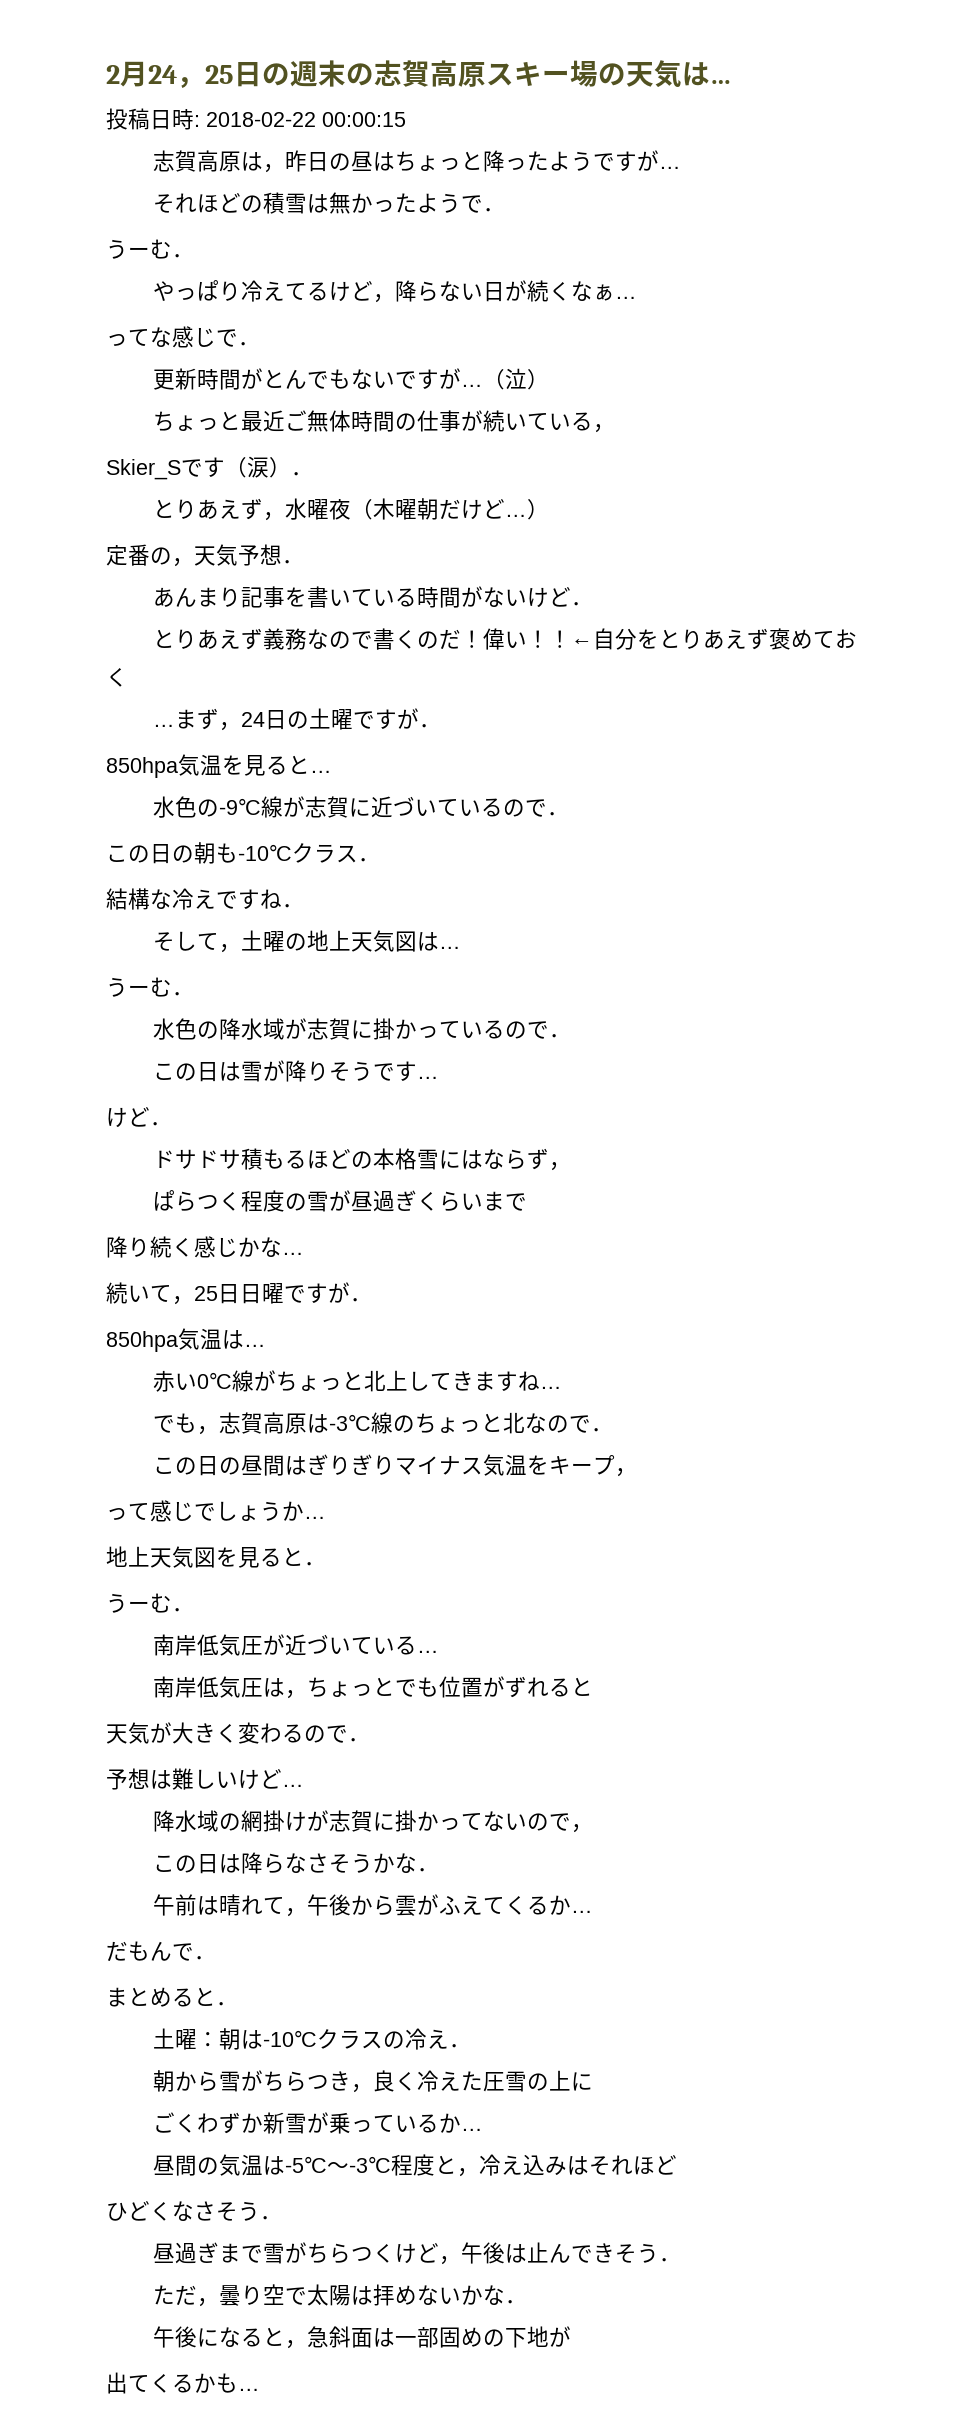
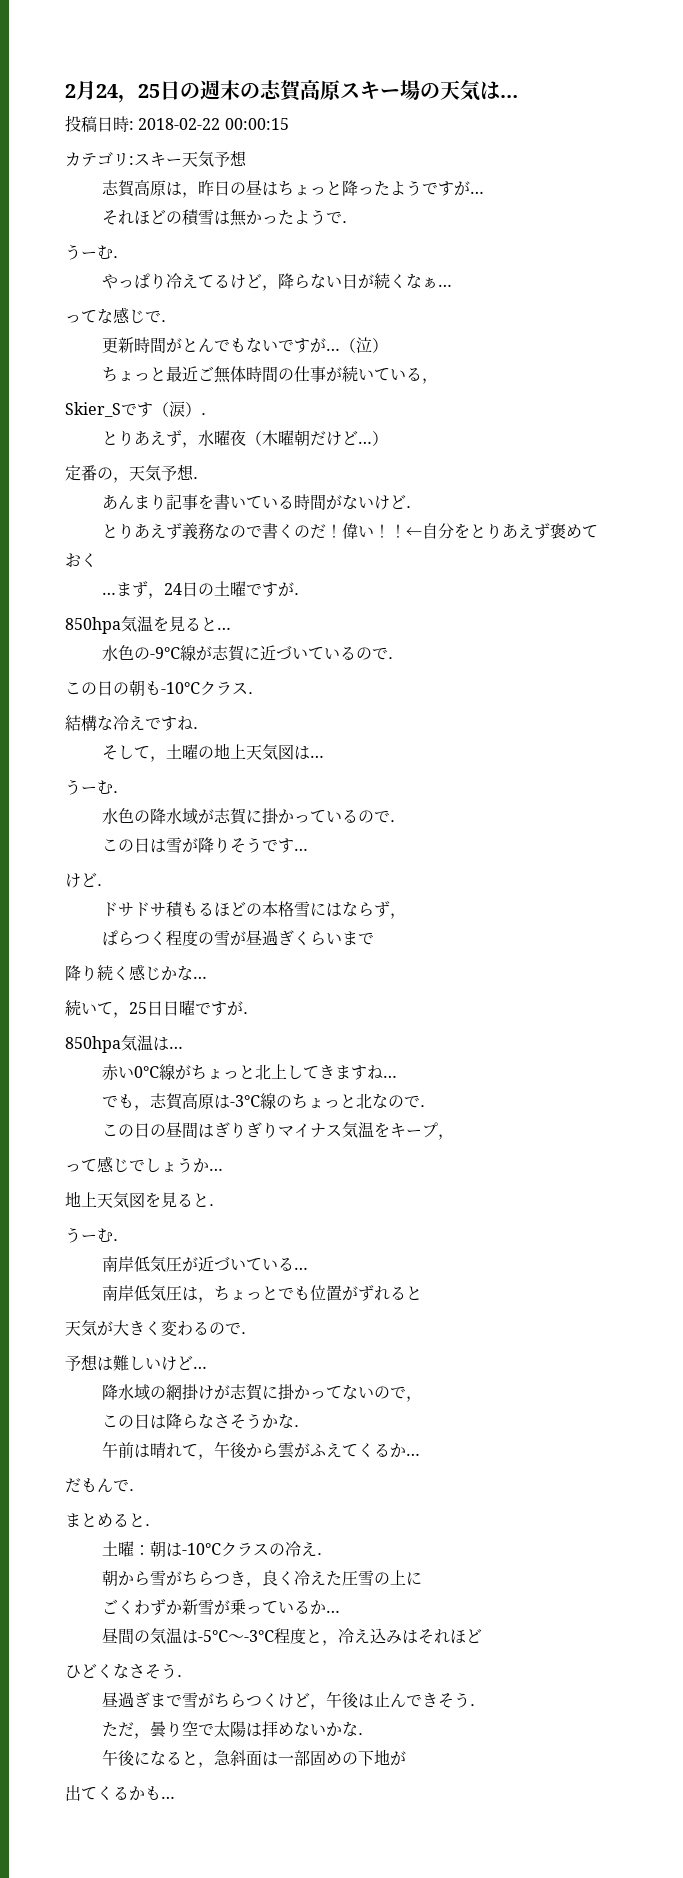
+ カテゴリ:スキー天気予想

